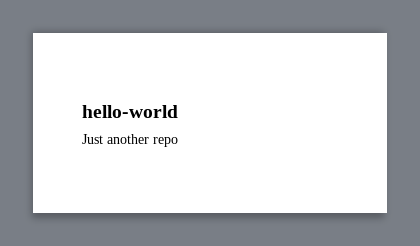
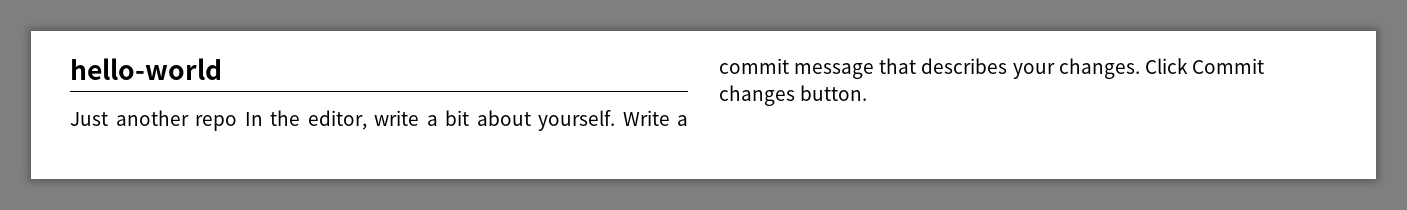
- Just another repo
+ Just another repo In the editor, write a bit about yourself. Write a commit message that describes your changes. Click Commit changes button.

